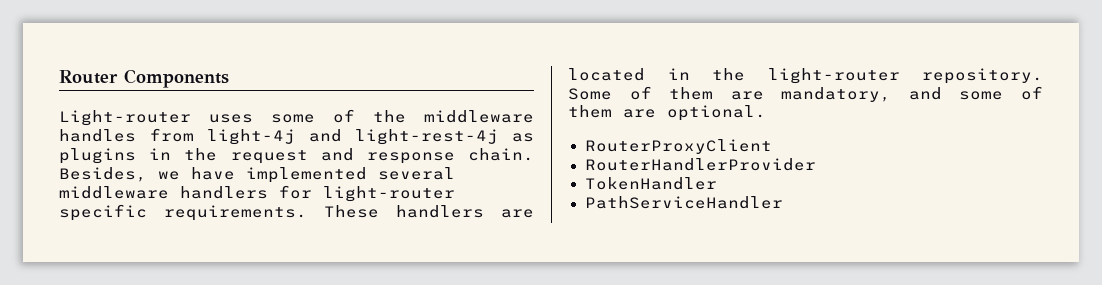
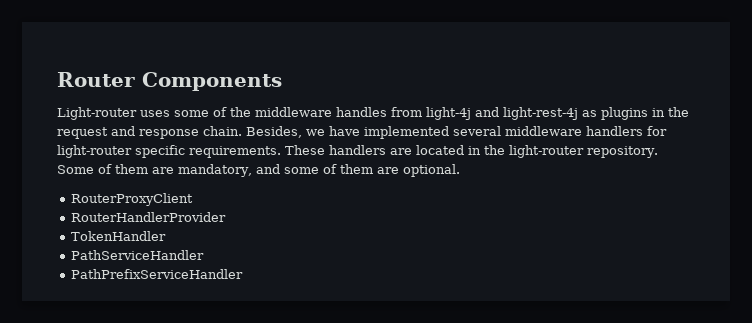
+ PathPrefixServiceHandler

